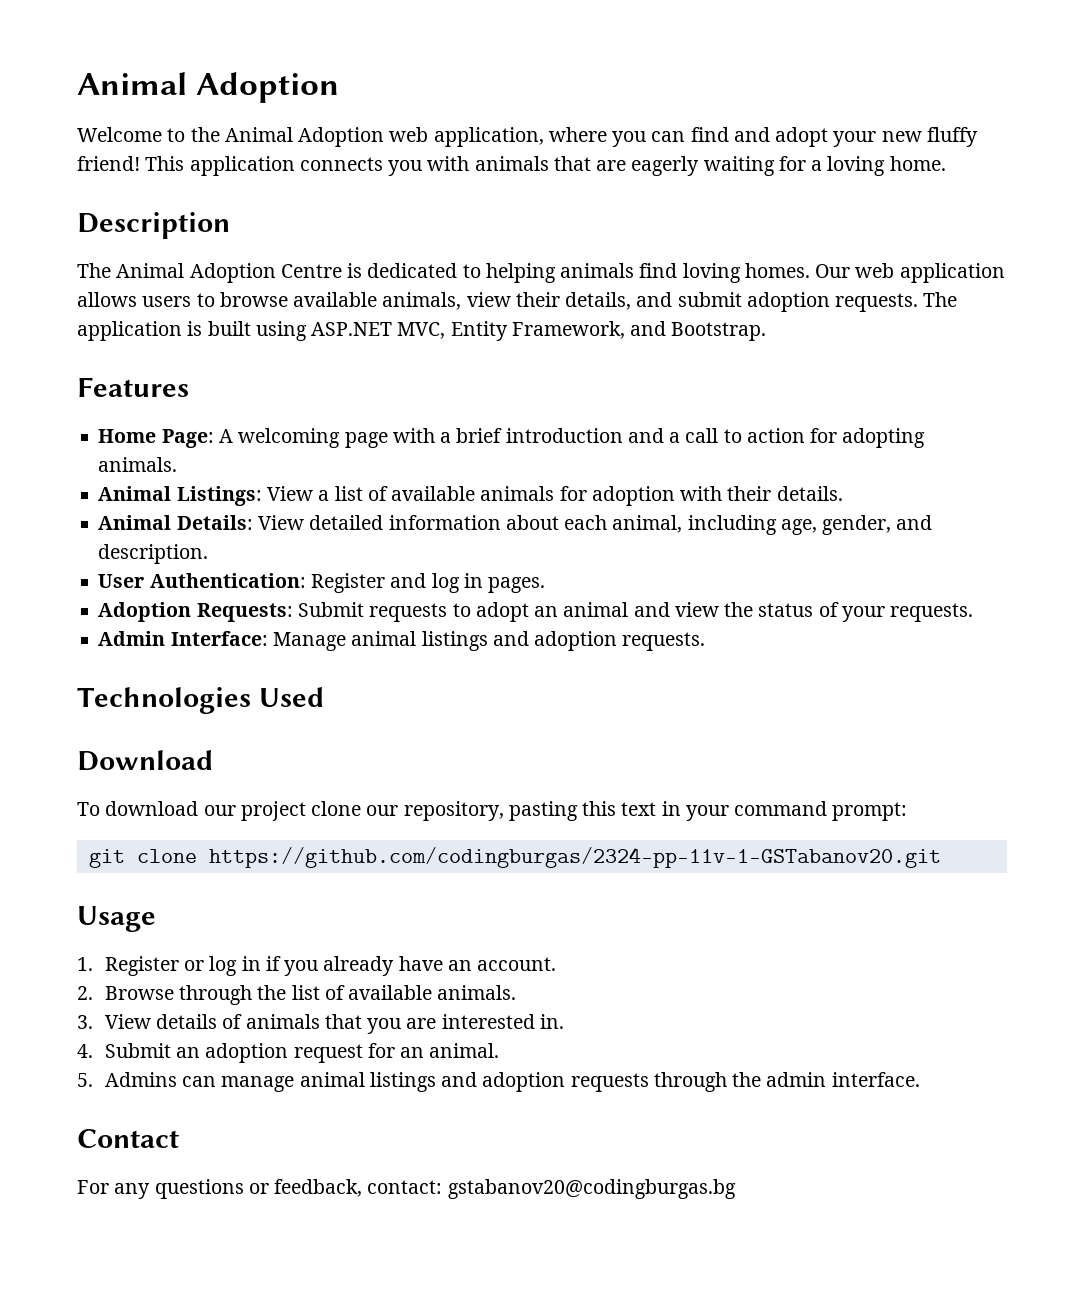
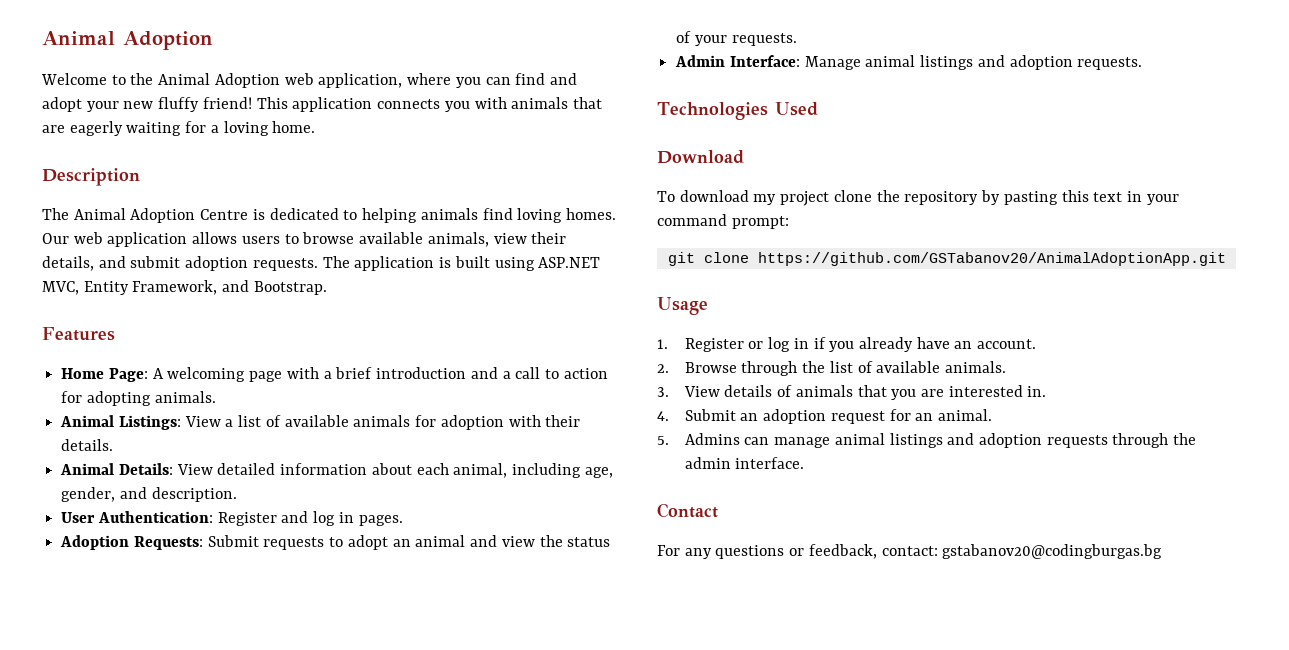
- To download our project clone our repository, pasting this text in your command prompt:
+ To download my project clone the repository by pasting this text in your command prompt:
- git clone https://github.com/codingburgas/2324-pp-11v-1-GSTabanov20.git
+ git clone https://github.com/GSTabanov20/AnimalAdoptionApp.git

